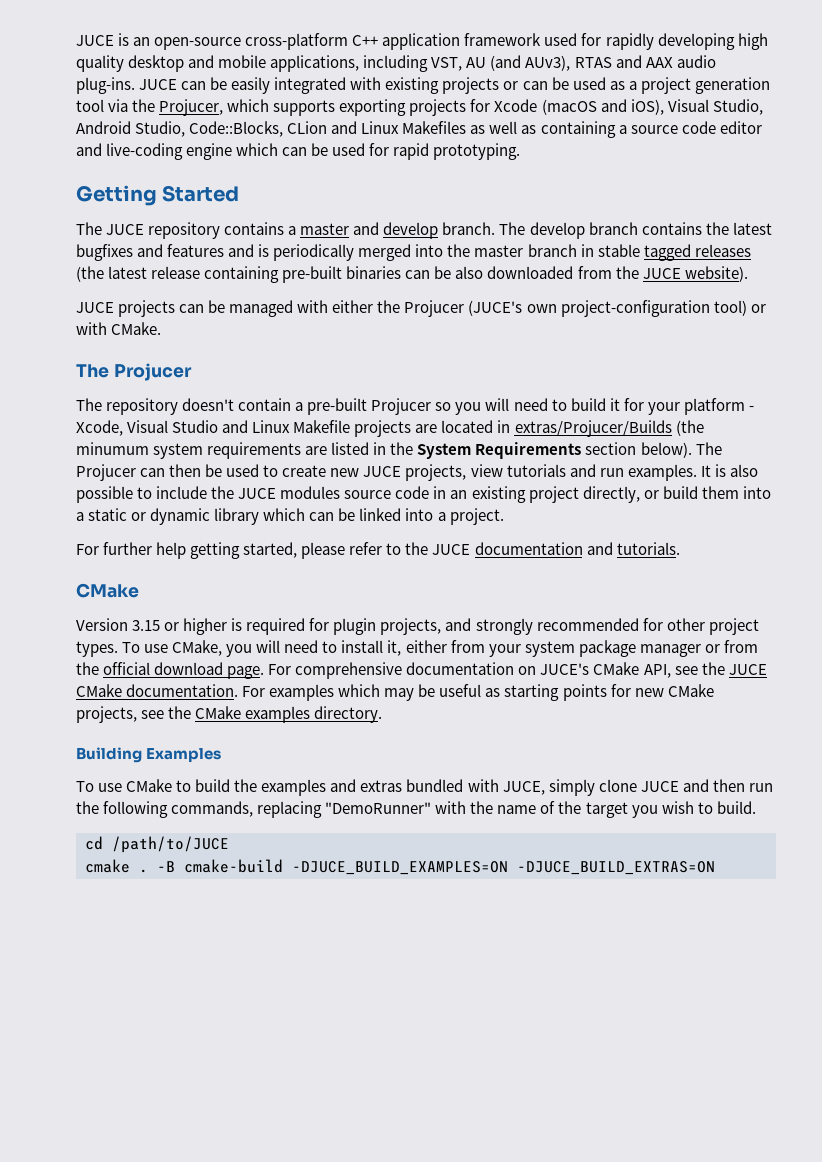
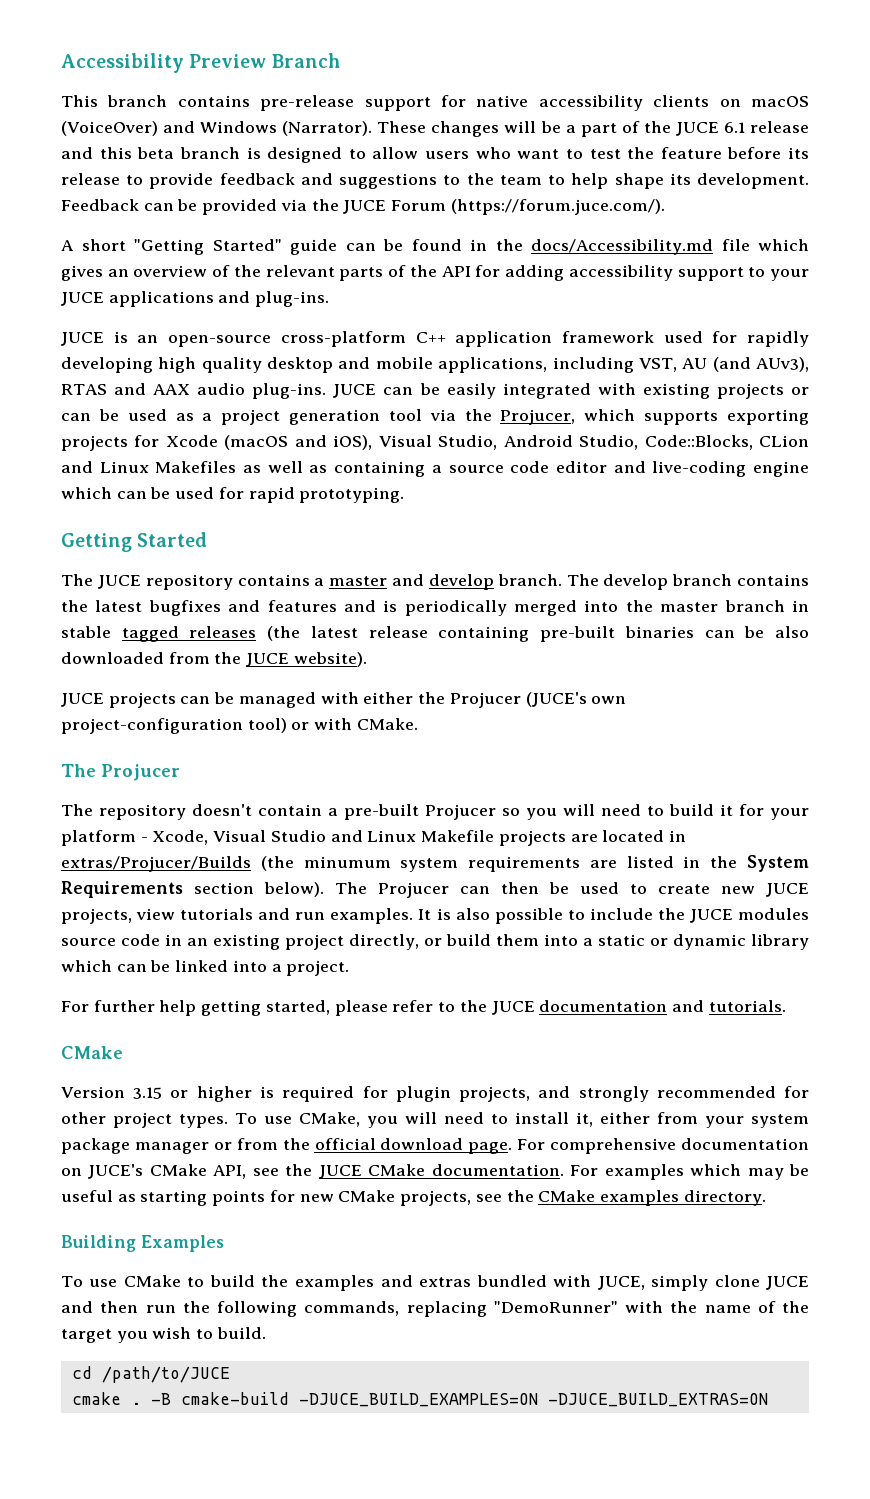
+ Accessibility Preview Branch
+ This branch contains pre-release support for native accessibility clients on macOS (VoiceOver) and Windows (Narrator). These changes will be a part of the JUCE 6.1 release and this beta branch is designed to allow users who want to test the feature before its release to provide feedback and suggestions to the team to help shape its development. Feedback can be provided via the JUCE Forum (https://forum.juce.com/).
+ A short "Getting Started" guide can be found in the docs/Accessibility.md file which gives an overview of the relevant parts of the API for adding accessibility support to your JUCE applications and plug-ins.

